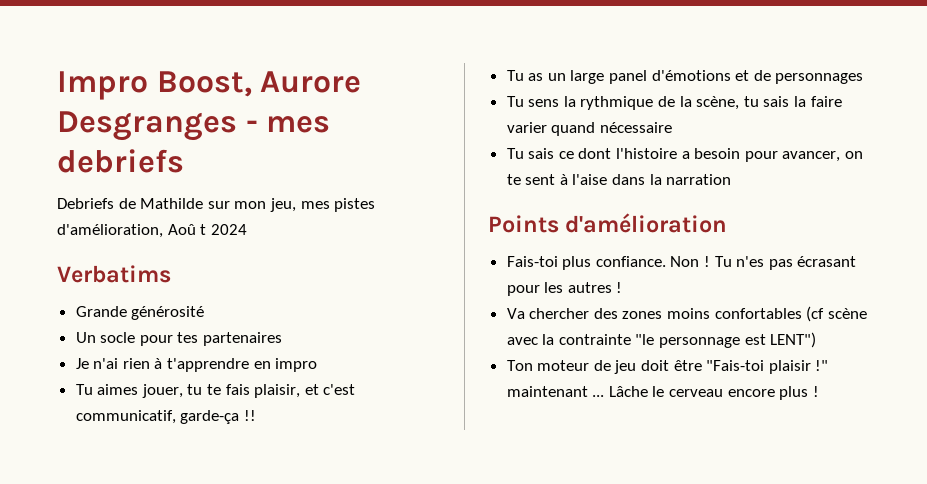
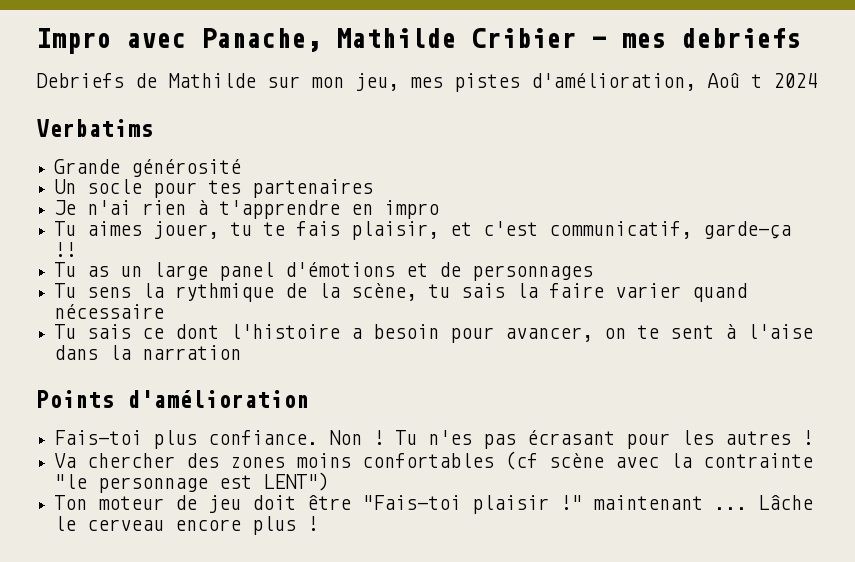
- Impro Boost, Aurore Desgranges - mes debriefs
+ Impro avec Panache, Mathilde Cribier - mes debriefs

